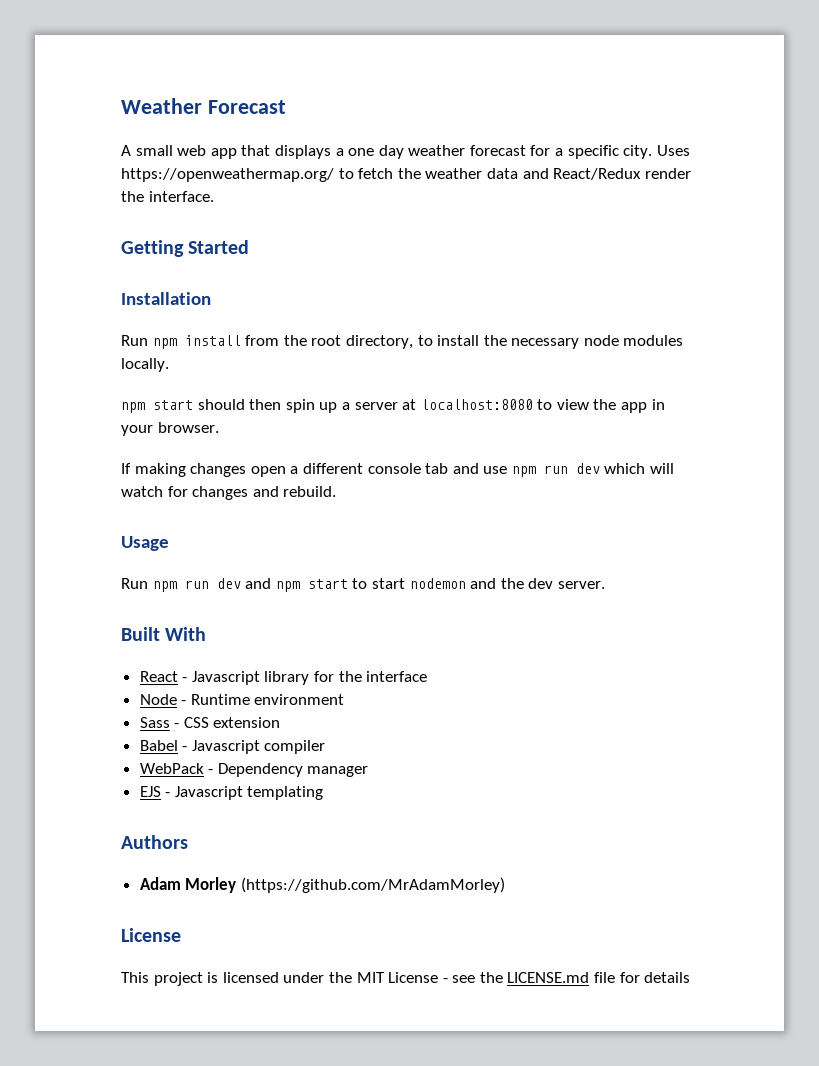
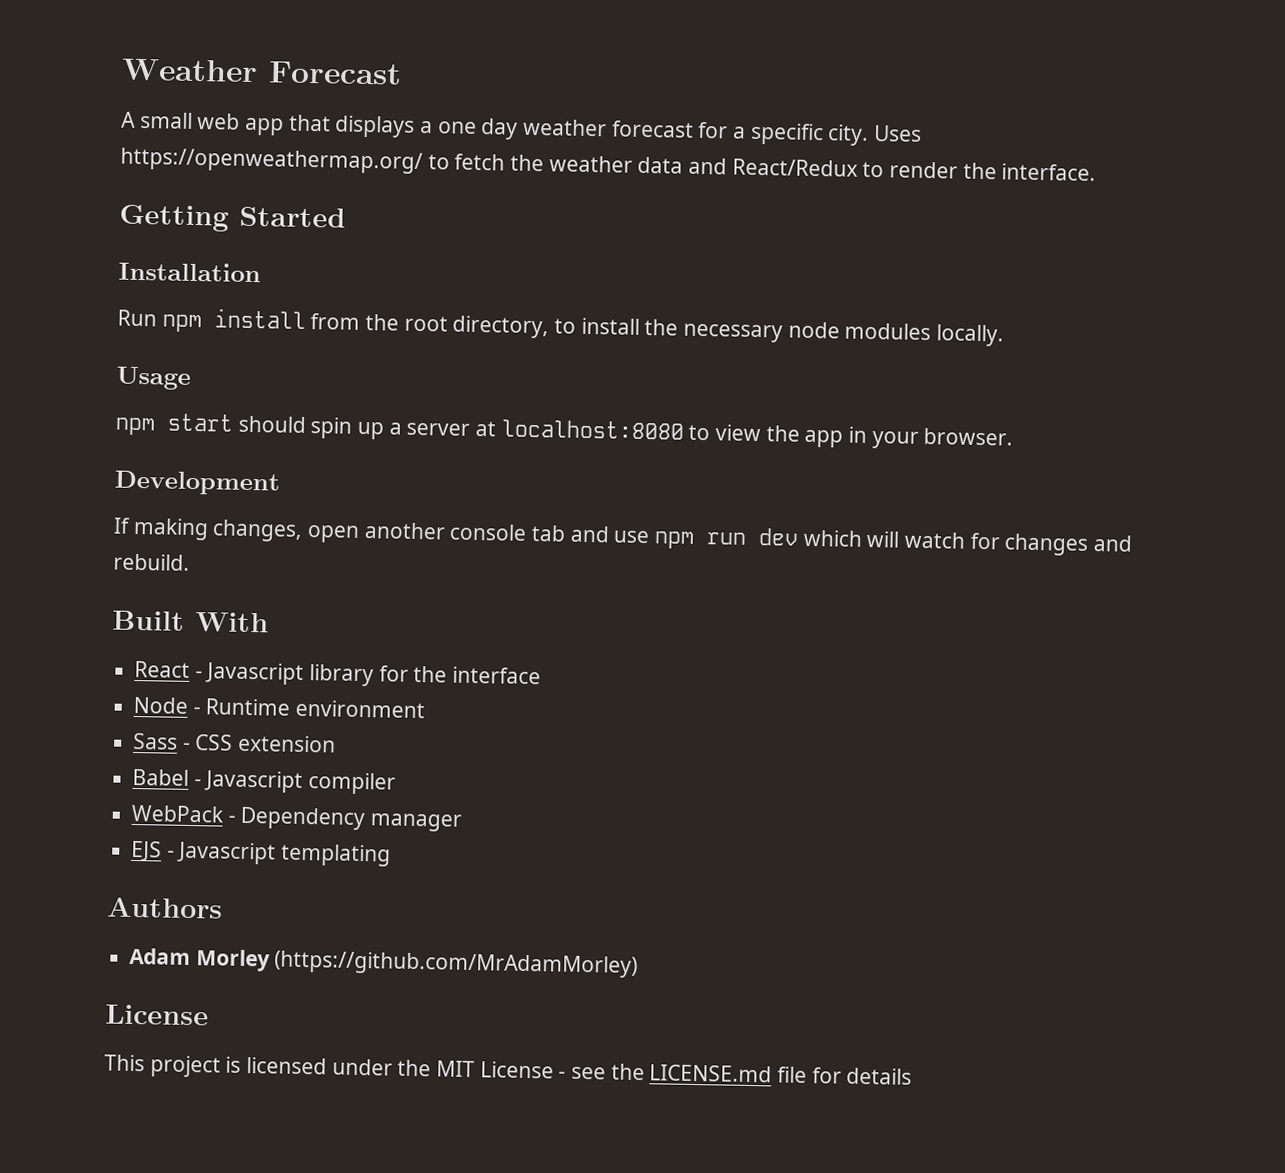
- Uses https://openweathermap.org/ to fetch the weather data and React/Redux render the interface.
+ Uses https://openweathermap.org/ to fetch the weather data and React/Redux to render the interface.
+ Usage
- npm start should then spin up a server at localhost:8080 to view the app in your browser.
+ npm start should spin up a server at localhost:8080 to view the app in your browser.
+ Development
- If making changes open a different console tab and use npm run dev which will watch for changes and rebuild.
+ If making changes, open another console tab and use npm run dev which will watch for changes and rebuild.
- Usage
- Run npm run dev and npm start to start nodemon and the dev server.

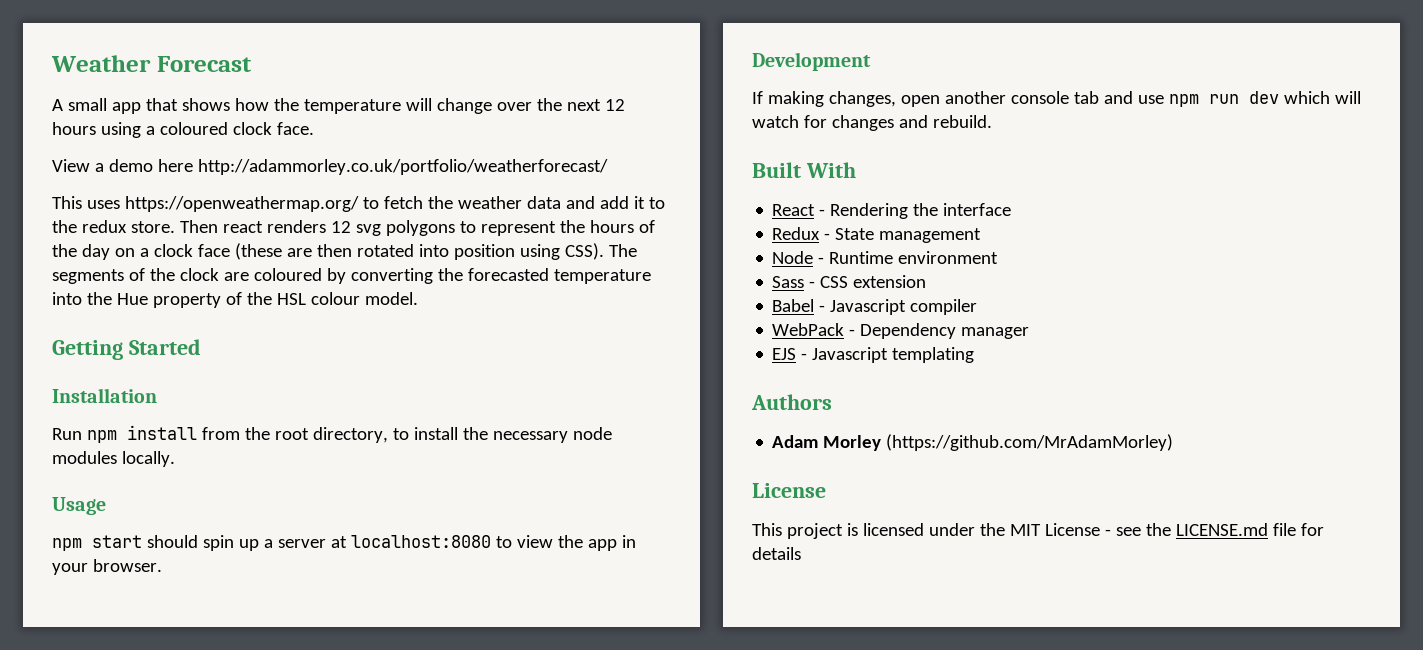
- A small web app that displays a one day weather forecast for a specific city. Uses https://openweathermap.org/ to fetch the weather data and React/Redux to render the interface.
+ A small app that shows how the temperature will change over the next 12 hours using a coloured clock face.
+ View a demo here http://adammorley.co.uk/portfolio/weatherforecast/
+ This uses https://openweathermap.org/ to fetch the weather data and add it to the redux store. Then react renders 12 svg polygons to represent the hours of the day on a clock face (these are then rotated into position using CSS). The segments of the clock are coloured by converting the forecasted temperature into the Hue property of the HSL colour model.
- React - Javascript library for the interface
+ React - Rendering the interface
+ Redux - State management

